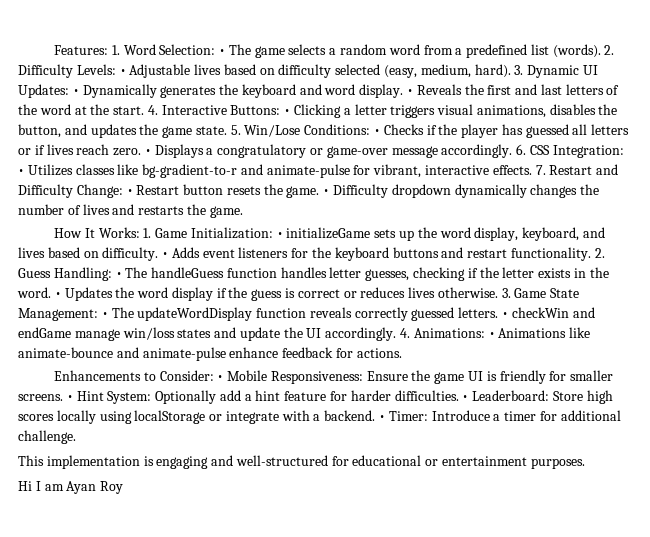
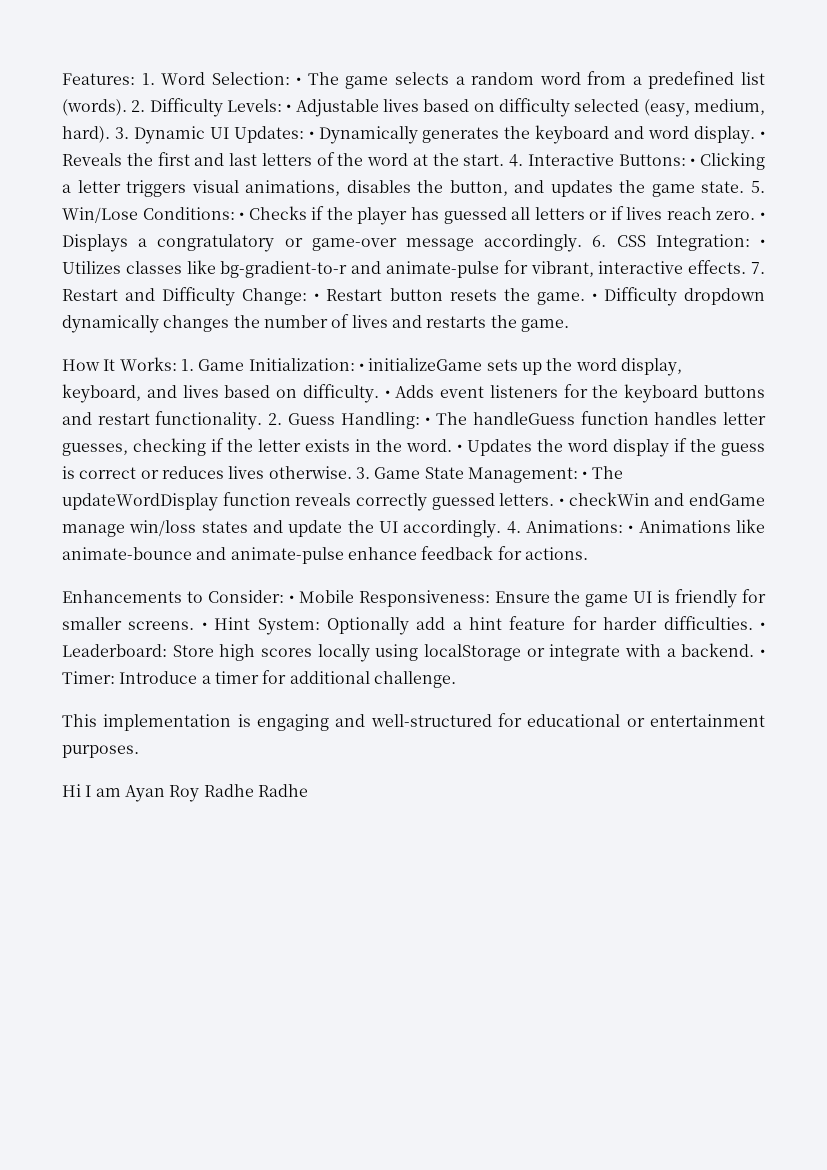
- Hi I am Ayan Roy
+ Hi I am Ayan Roy Radhe Radhe

